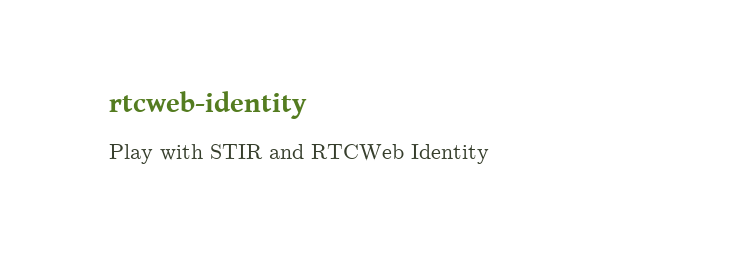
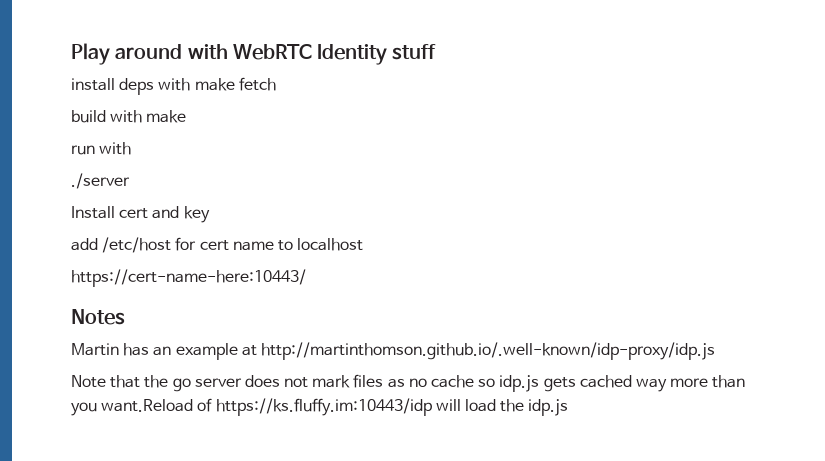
- rtcweb-identity
- Play with STIR and RTCWeb Identity
+ Play around with WebRTC Identity stuff
+ install deps with make fetch
+ build with make
+ run with
+ ./server
+ Install cert and key
+ add /etc/host for cert name to localhost
+ https://cert-name-here:10443/
+ Notes
+ Martin has an example at http://martinthomson.github.io/.well-known/idp-proxy/idp.js
+ Note that the go server does not mark files as no cache so idp.js gets cached way more than you want.Reload of https://ks.fluffy.im:10443/idp will load the idp.js

